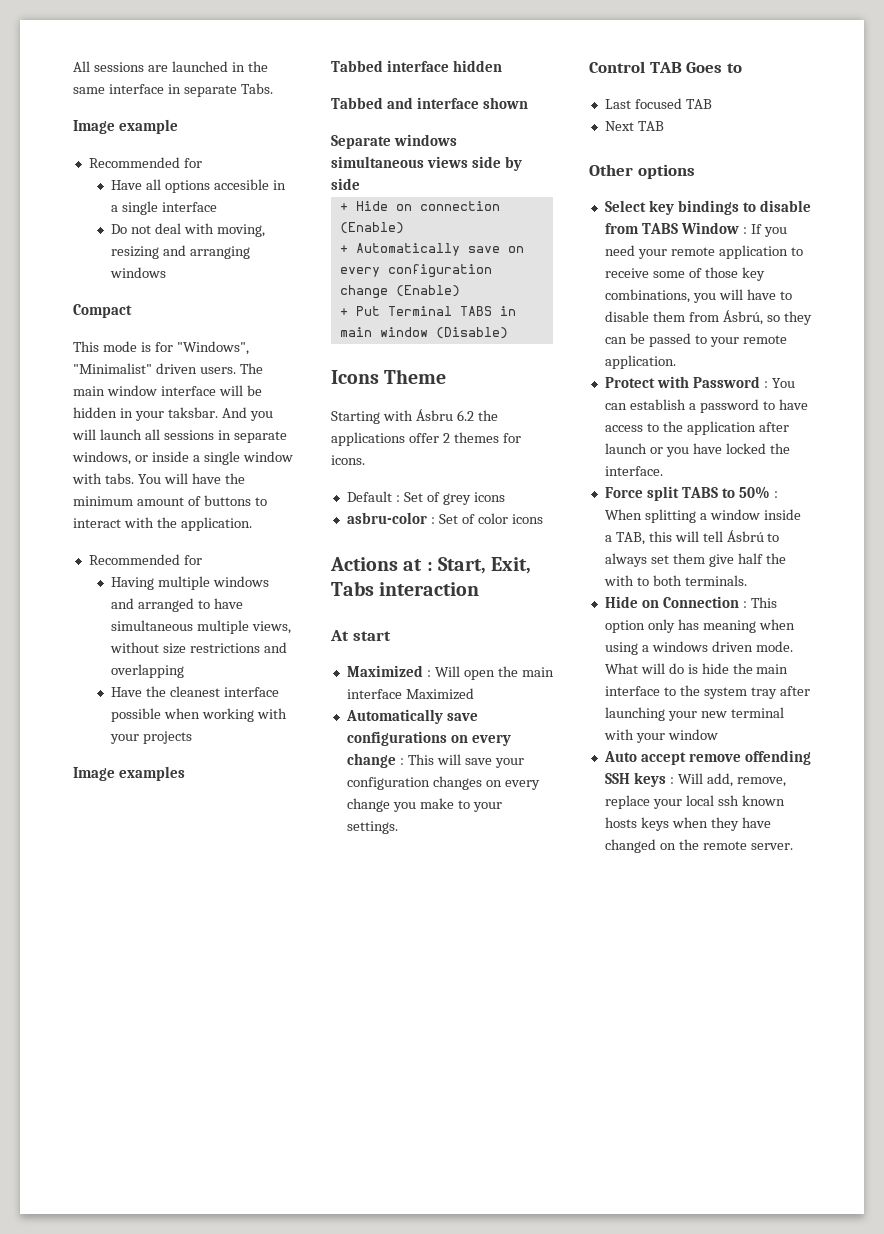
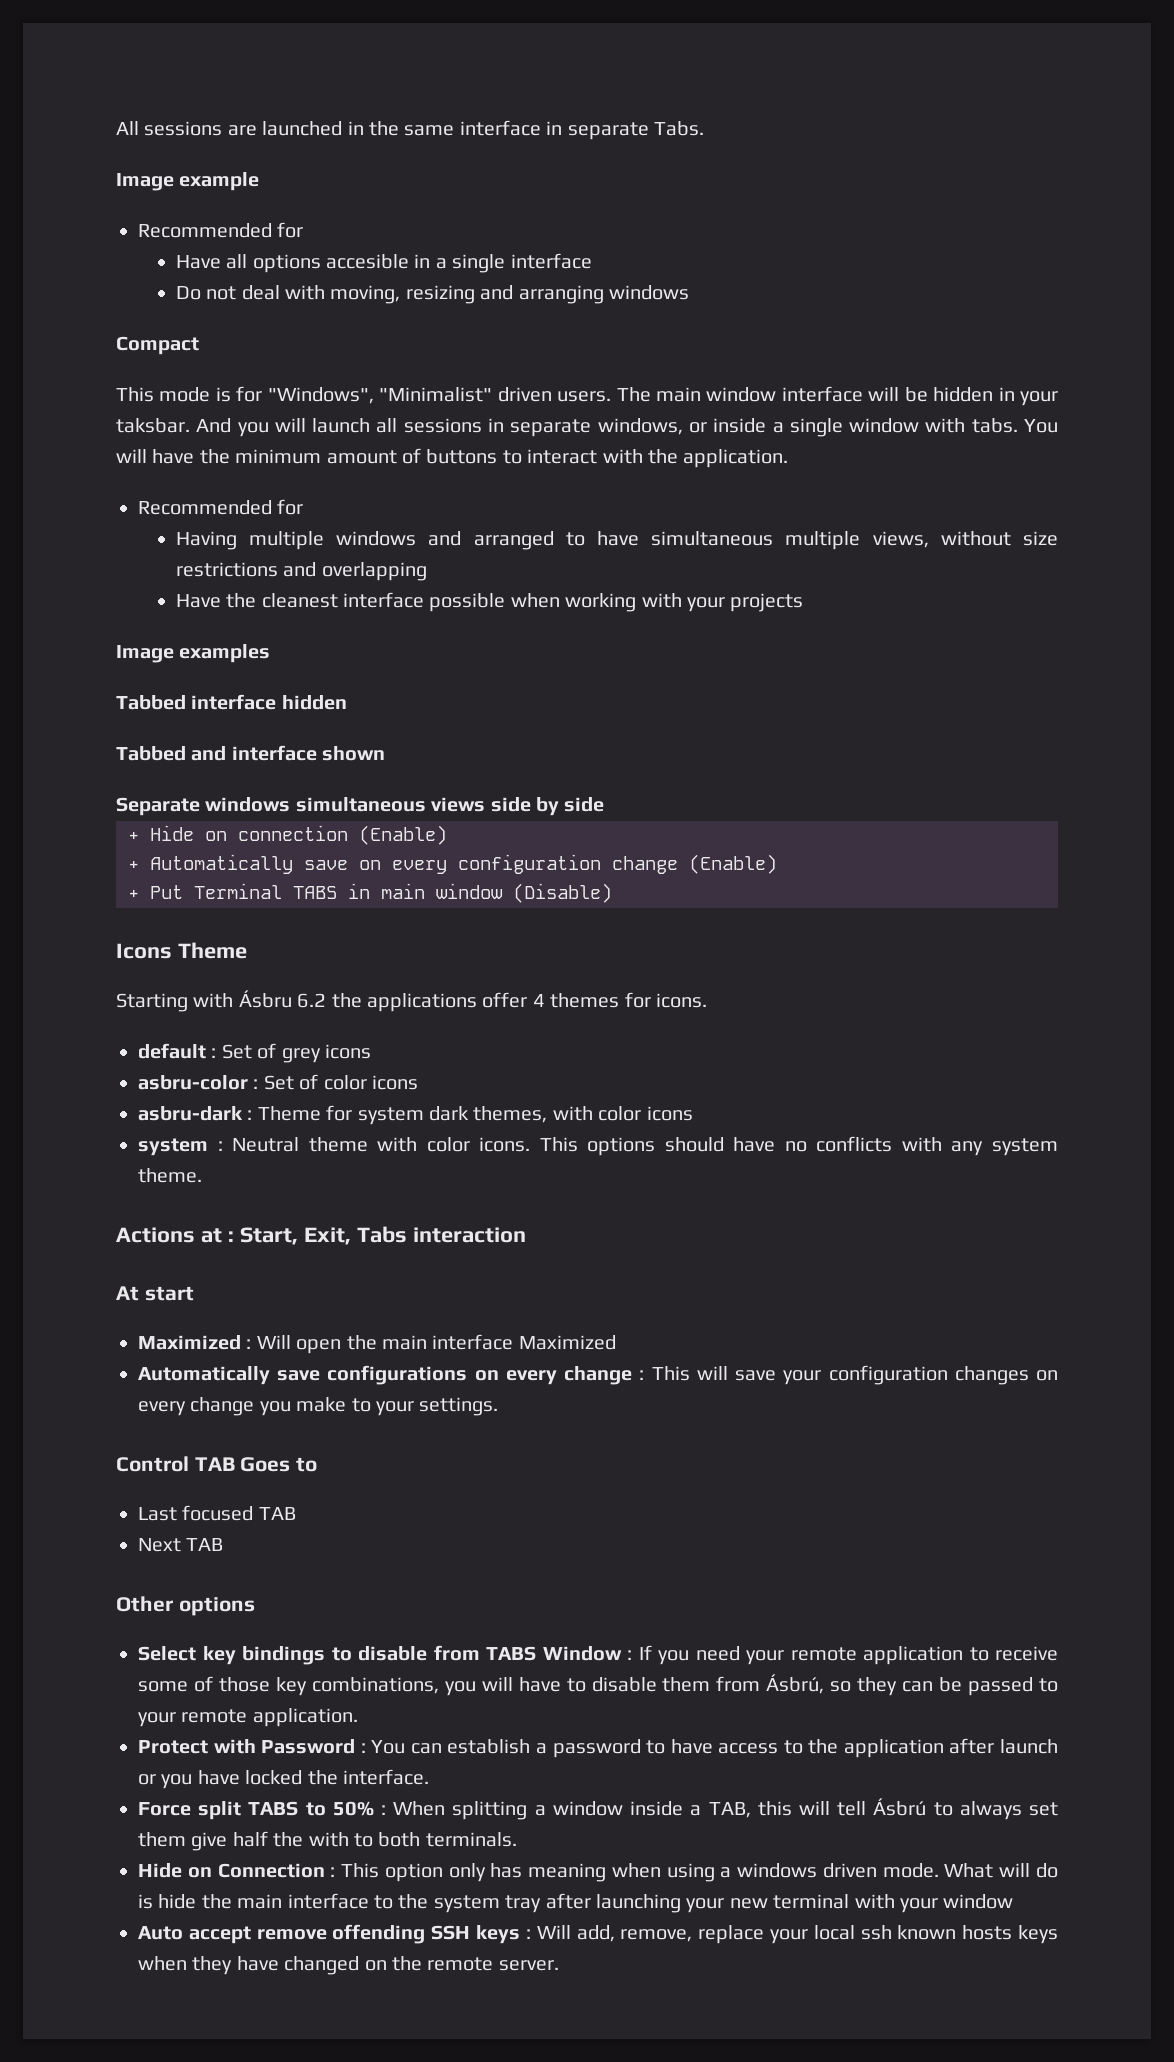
- Starting with Ásbru 6.2 the applications offer 2 themes for icons.
+ Starting with Ásbru 6.2 the applications offer 4 themes for icons.
- Default : Set of grey icons
+ default : Set of grey icons
+ asbru-dark : Theme for system dark themes, with color icons
+ system : Neutral theme with color icons. This options should have no conflicts with any system theme.

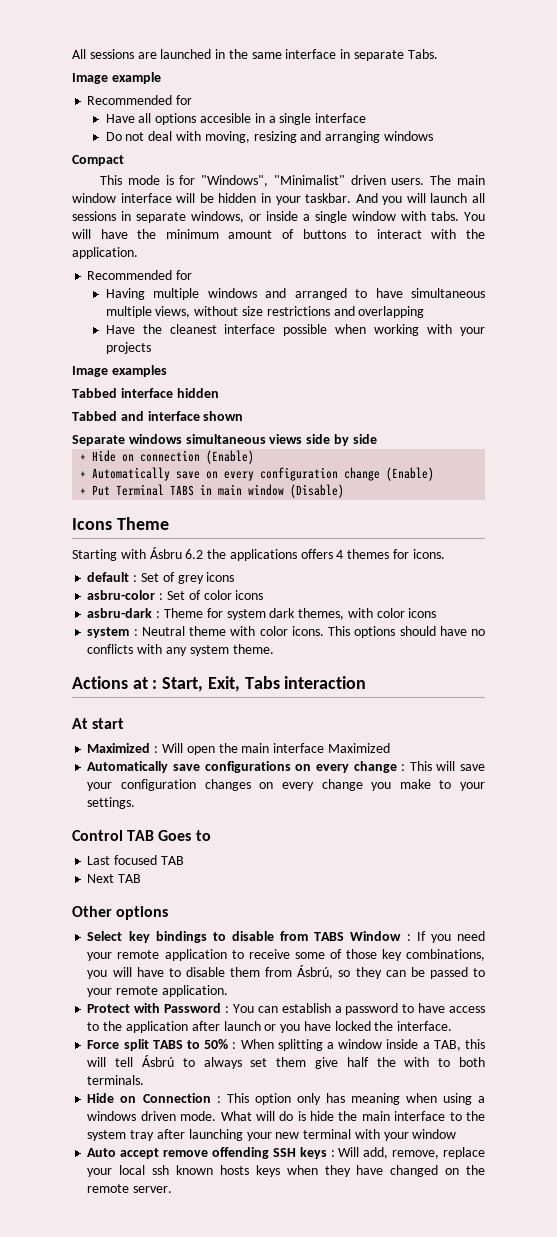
- The main window interface will be hidden in your taksbar.
+ The main window interface will be hidden in your taskbar.
- Starting with Ásbru 6.2 the applications offer 4 themes for icons.
+ Starting with Ásbru 6.2 the applications offers 4 themes for icons.

